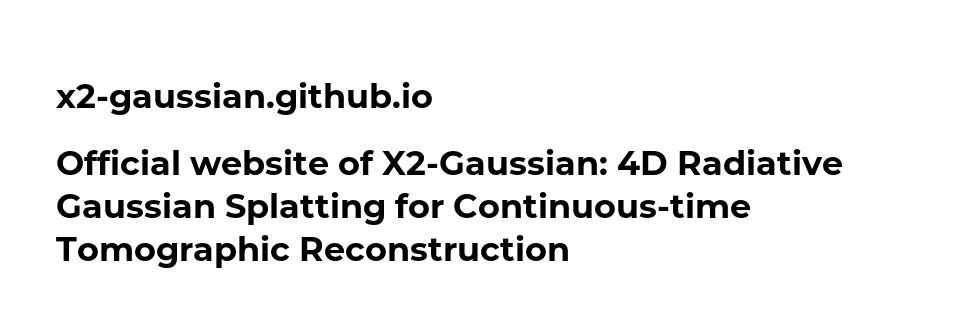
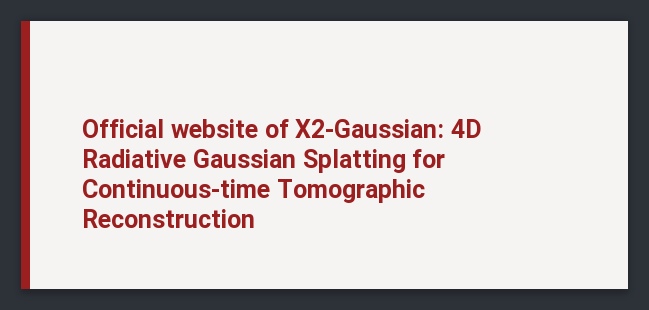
- x2-gaussian.github.io

